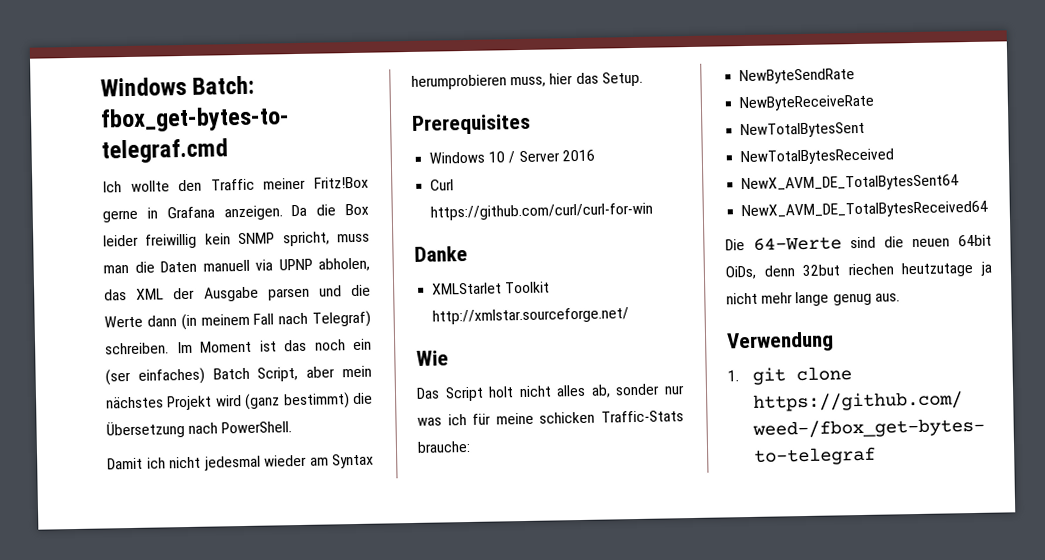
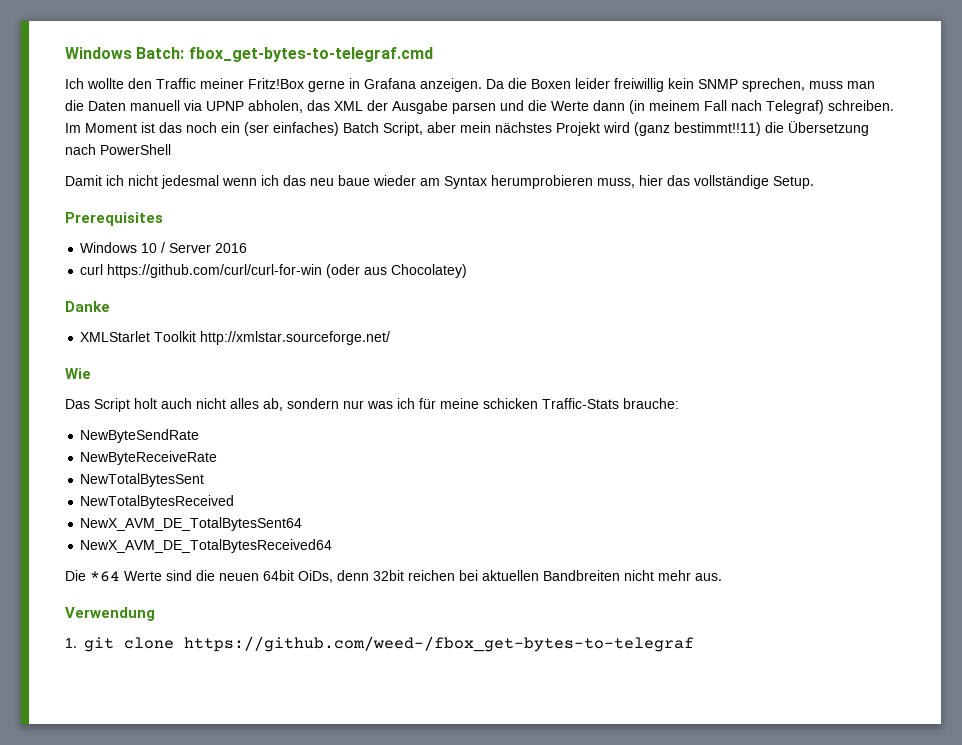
- Da die Box leider freiwillig kein SNMP spricht, muss man die Daten manuell via UPNP abholen, das XML der Ausgabe parsen und die Werte dann (in meinem Fall nach Telegraf) schreiben.
+ Da die Boxen leider freiwillig kein SNMP sprechen, muss man die Daten manuell via UPNP abholen, das XML der Ausgabe parsen und die Werte dann (in meinem Fall nach Telegraf) schreiben.
- Im Moment ist das noch ein (ser einfaches) Batch Script, aber mein nächstes Projekt wird (ganz bestimmt) die Übersetzung nach PowerShell.
+ Im Moment ist das noch ein (ser einfaches) Batch Script, aber mein nächstes Projekt wird (ganz bestimmt!!11) die Übersetzung nach PowerShell
- Damit ich nicht jedesmal wieder am Syntax herumprobieren muss, hier das Setup.
+ Damit ich nicht jedesmal wenn ich das neu baue wieder am Syntax herumprobieren muss, hier das vollständige Setup.
- Curl https://github.com/curl/curl-for-win
+ curl https://github.com/curl/curl-for-win (oder aus Chocolatey)
- Das Script holt nicht alles ab, sonder nur was ich für meine schicken Traffic-Stats brauche:
+ Das Script holt auch nicht alles ab, sondern nur was ich für meine schicken Traffic-Stats brauche:
- Die 64-Werte sind die neuen 64bit OiDs, denn 32but riechen heutzutage ja nicht mehr lange genug aus.
+ Die *64 Werte sind die neuen 64bit OiDs, denn 32bit reichen bei aktuellen Bandbreiten nicht mehr aus.

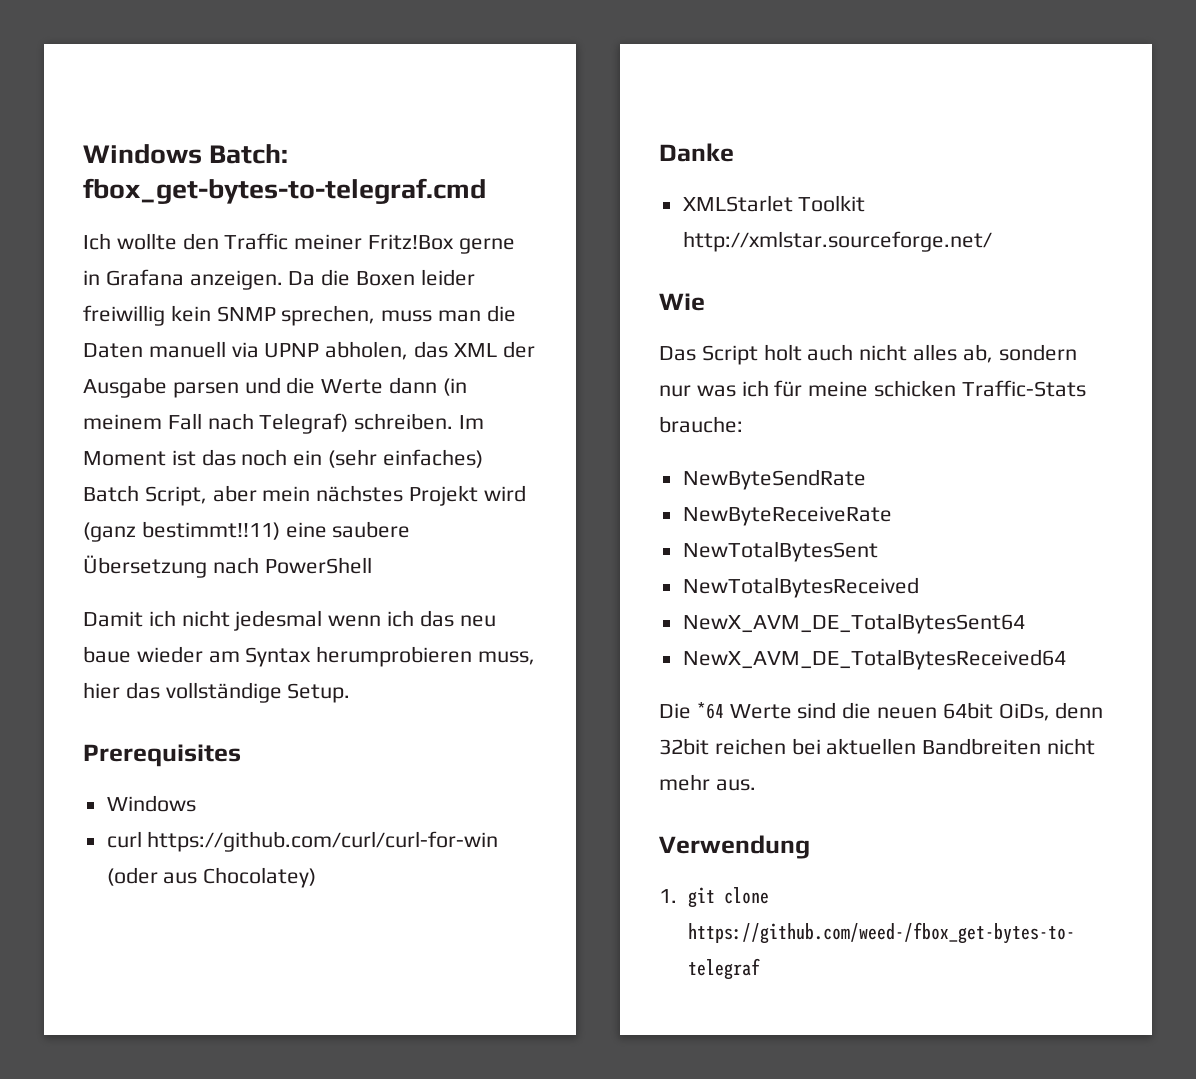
- Im Moment ist das noch ein (ser einfaches) Batch Script, aber mein nächstes Projekt wird (ganz bestimmt!!11) die Übersetzung nach PowerShell
+ Im Moment ist das noch ein (sehr einfaches) Batch Script, aber mein nächstes Projekt wird (ganz bestimmt!!11) eine saubere Übersetzung nach PowerShell
  Prerequisites
- Windows 10 / Server 2016
+ Windows

